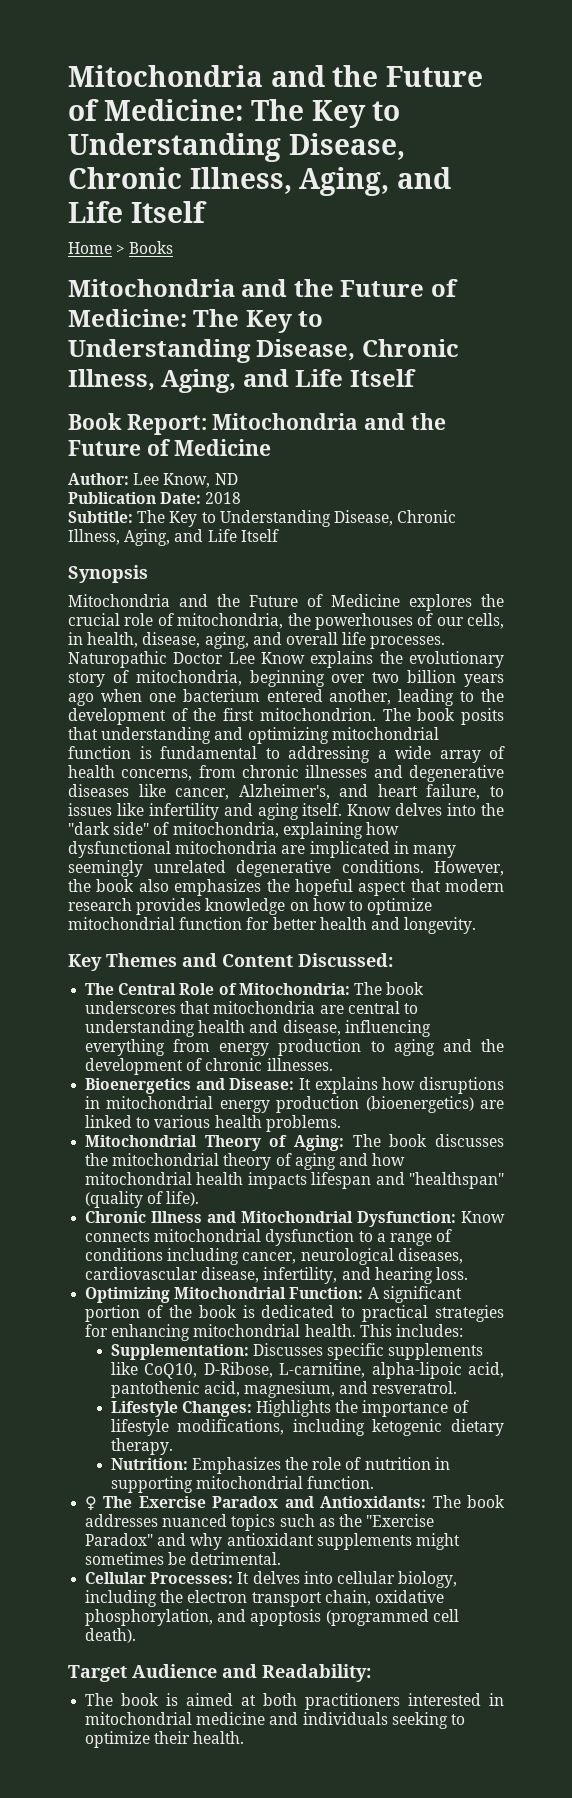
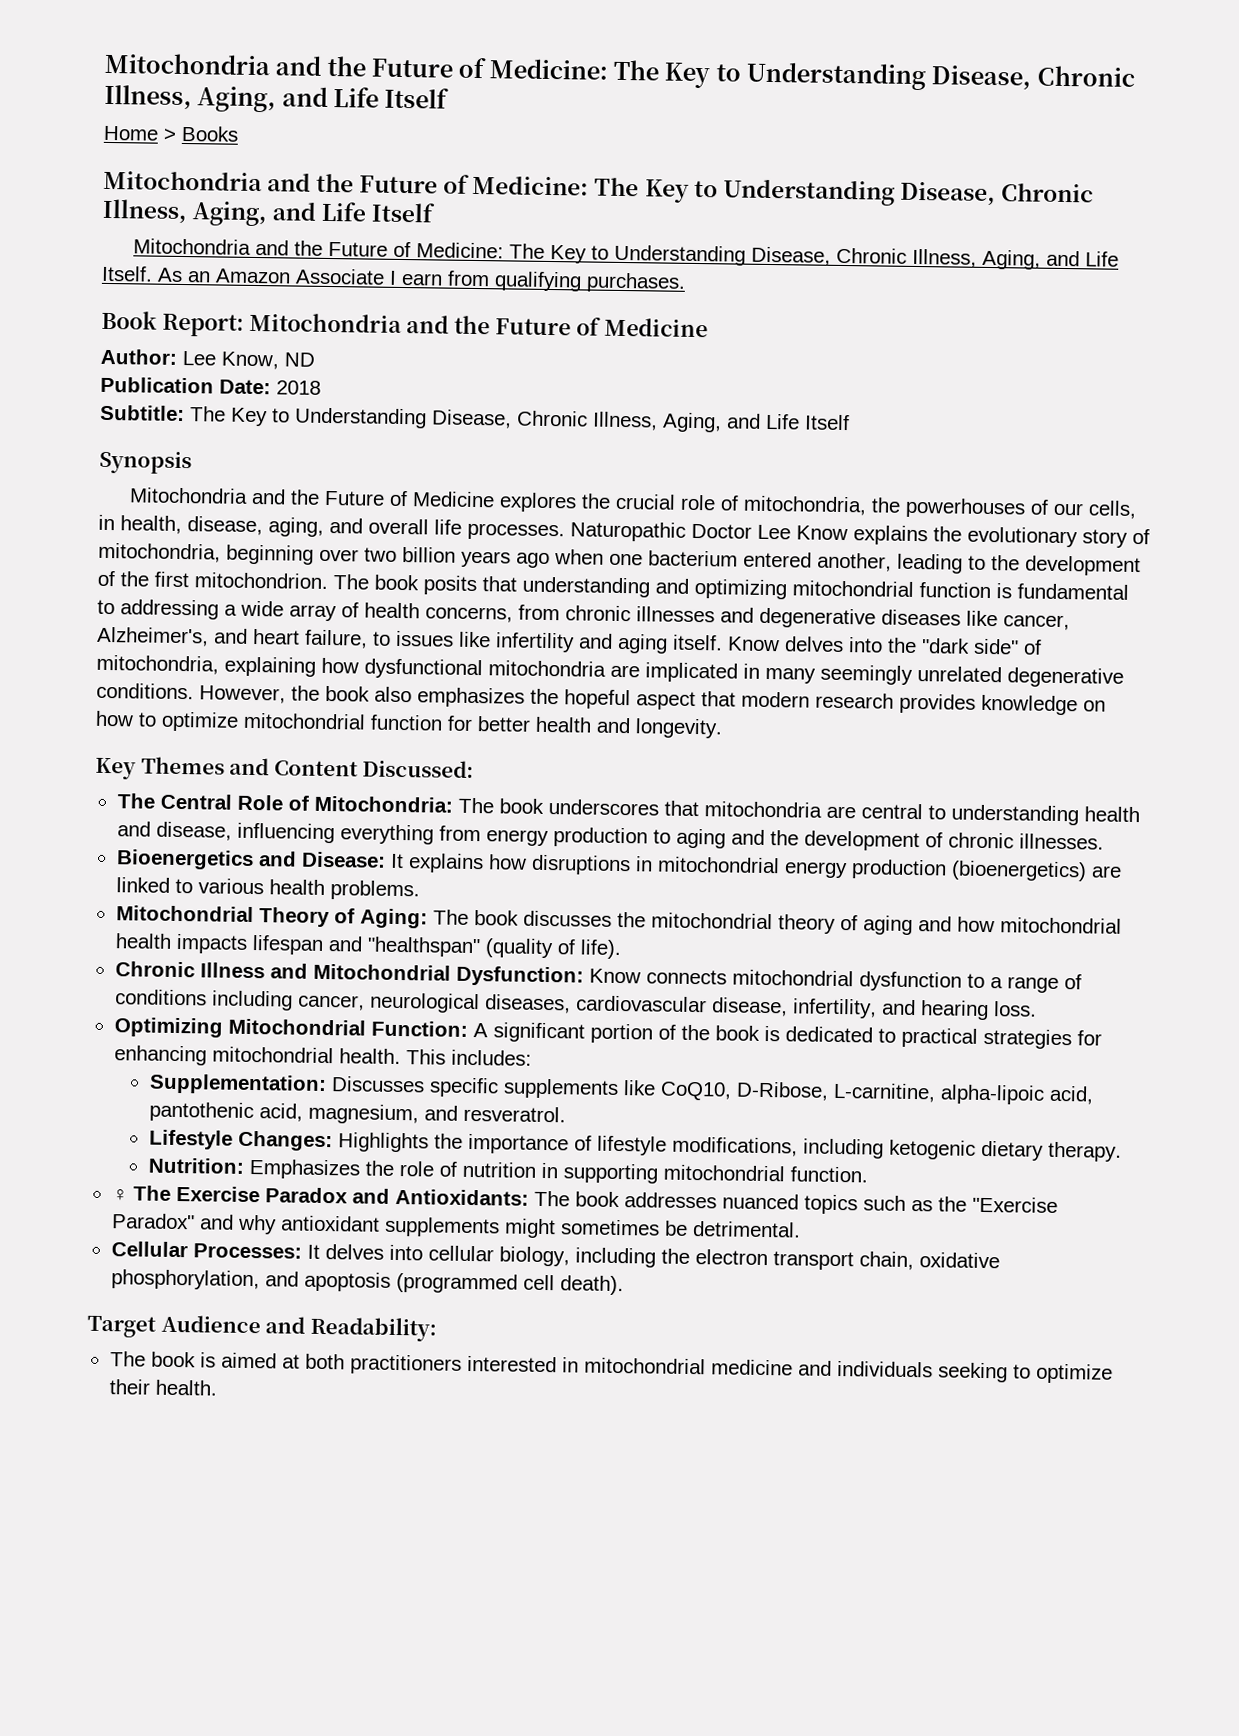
+ Mitochondria and the Future of Medicine: The Key to Understanding Disease, Chronic Illness, Aging, and Life Itself. As an Amazon Associate I earn from qualifying purchases.

